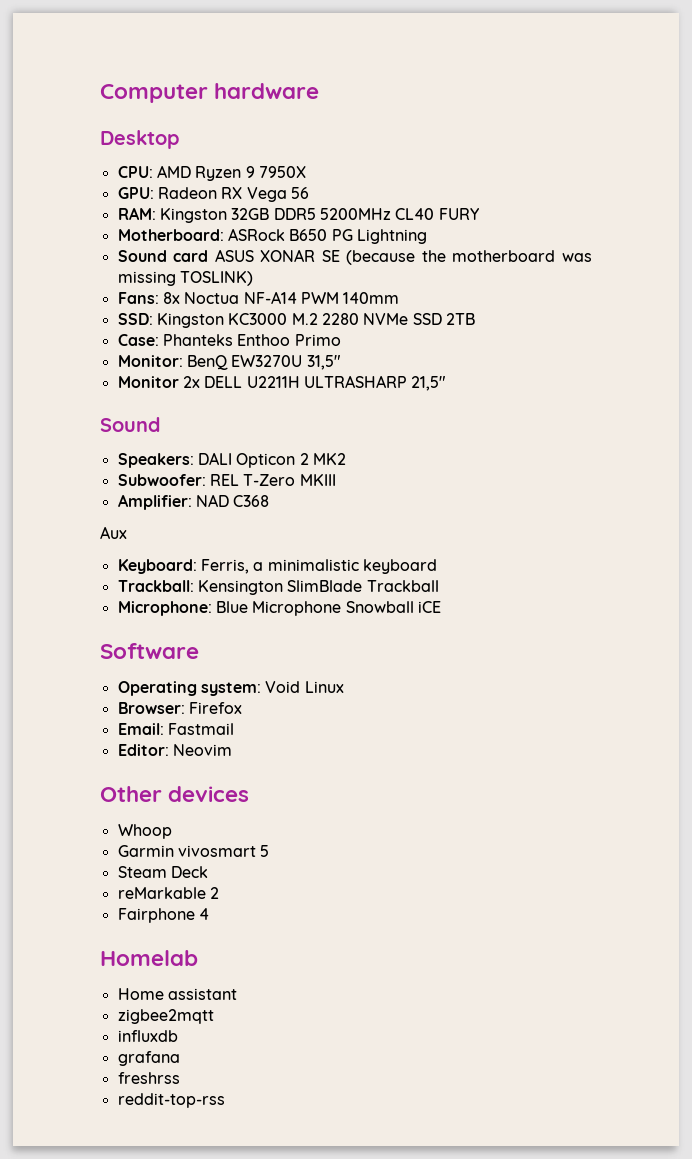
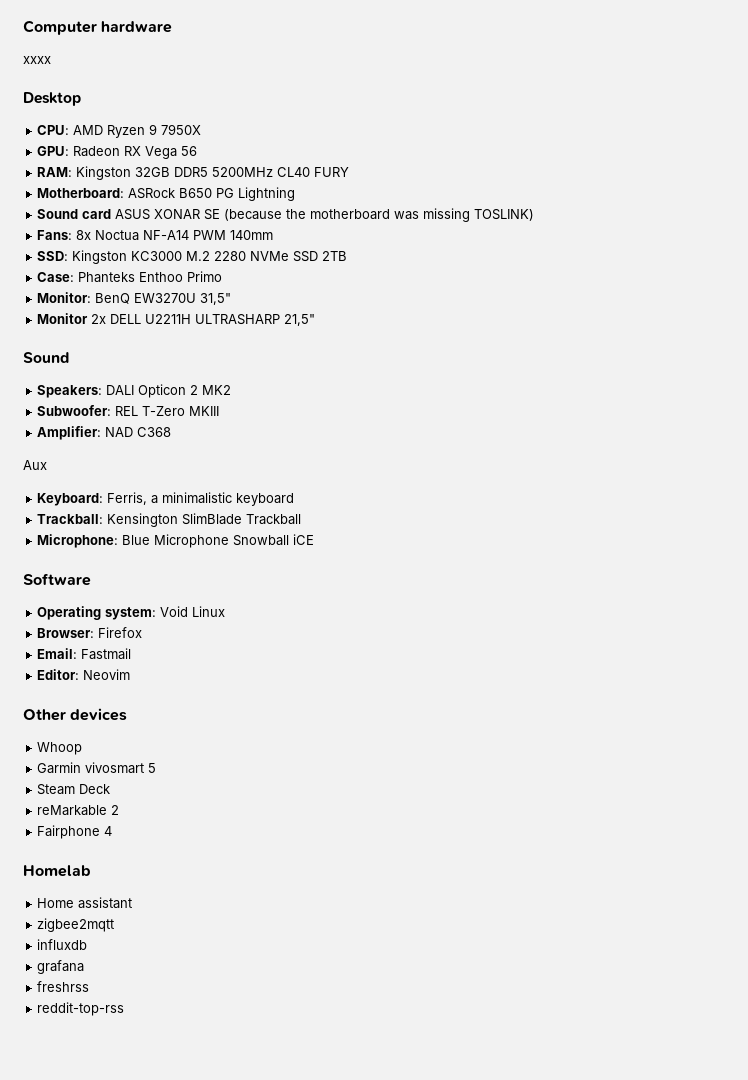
+ xxxx

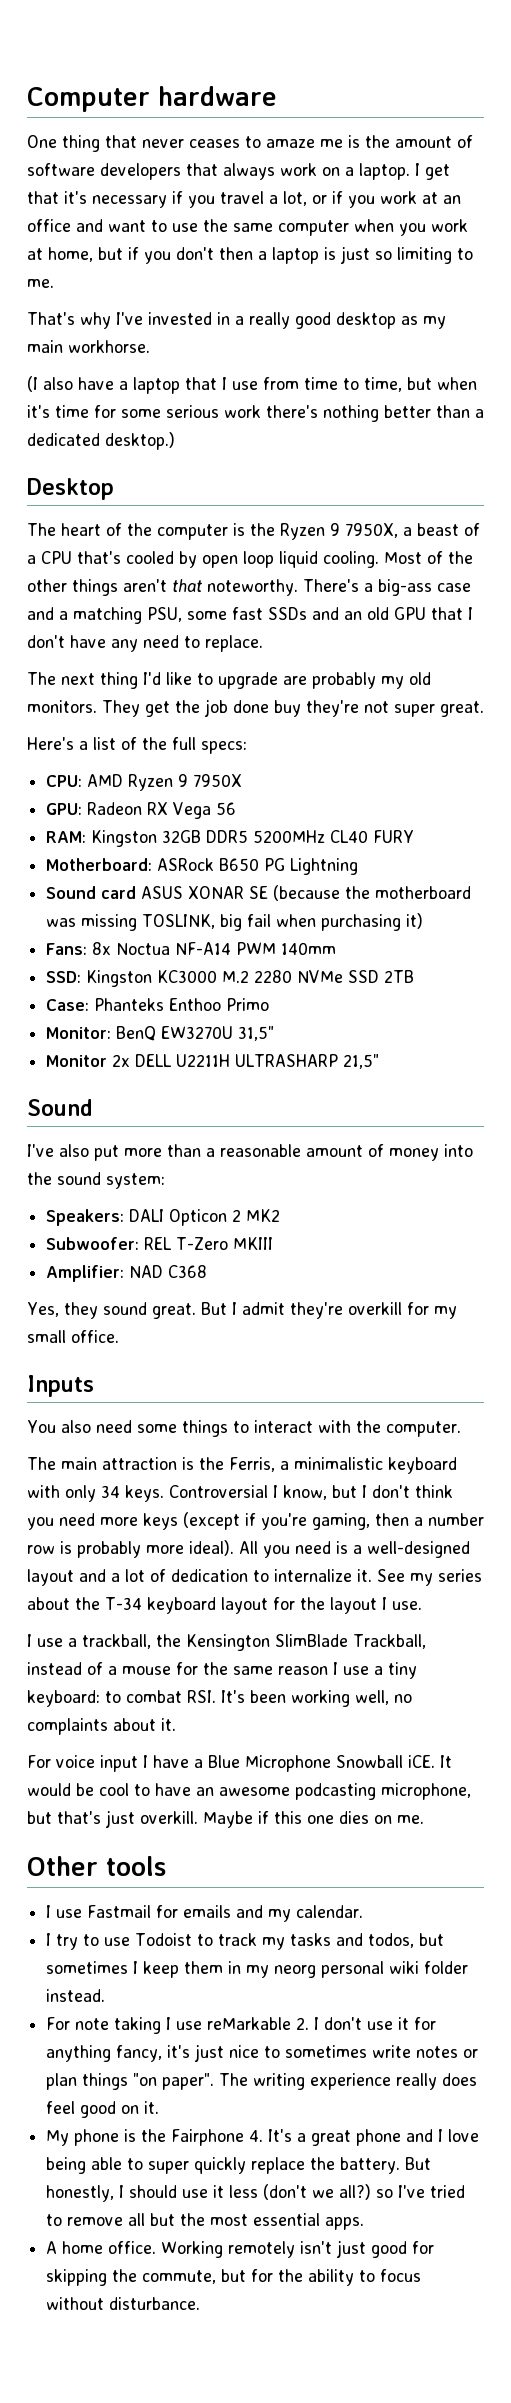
- xxxx
+ One thing that never ceases to amaze me is the amount of software developers that always work on a laptop. I get that it's necessary if you travel a lot, or if you work at an office and want to use the same computer when you work at home, but if you don't then a laptop is just so limiting to me.
+ That's why I've invested in a really good desktop as my main workhorse.
+ (I also have a laptop that I use from time to time, but when it's time for some serious work there's nothing better than a dedicated desktop.)
  Desktop
+ The heart of the computer is the Ryzen 9 7950X, a beast of a CPU that's cooled by open loop liquid cooling. Most of the other things aren't that noteworthy. There's a big-ass case and a matching PSU, some fast SSDs and an old GPU that I don't have any need to replace.
+ The next thing I'd like to upgrade are probably my old monitors. They get the job done buy they're not super great.
+ Here's a list of the full specs:
- Sound card ASUS XONAR SE (because the motherboard was missing TOSLINK)
+ Sound card ASUS XONAR SE (because the motherboard was missing TOSLINK, big fail when purchasing it)
+ I've also put more than a reasonable amount of money into the sound system:
- Aux
- Keyboard: Ferris, a minimalistic keyboard
- Trackball: Kensington SlimBlade Trackball
- Microphone: Blue Microphone Snowball iCE
- Software
- Operating system: Void Linux
- Browser: Firefox
- Email: Fastmail
- Editor: Neovim
- Other devices
- Whoop
- Garmin vivosmart 5
- Steam Deck
- reMarkable 2
- Fairphone 4
- Homelab
- Home assistant
- zigbee2mqtt
- influxdb
- grafana
- freshrss
- reddit-top-rss
+ Yes, they sound great. But I admit they're overkill for my small office.
+ Inputs
+ You also need some things to interact with the computer.
+ The main attraction is the Ferris, a minimalistic keyboard with only 34 keys. Controversial I know, but I don't think you need more keys (except if you're gaming, then a number row is probably more ideal). All you need is a well-designed layout and a lot of dedication to internalize it. See my series about the T-34 keyboard layout for the layout I use.
+ I use a trackball, the Kensington SlimBlade Trackball, instead of a mouse for the same reason I use a tiny keyboard: to combat RSI. It's been working well, no complaints about it.
+ For voice input I have a Blue Microphone Snowball iCE. It would be cool to have an awesome podcasting microphone, but that's just overkill. Maybe if this one dies on me.
+ Other tools
+ I use Fastmail for emails and my calendar.
+ I try to use Todoist to track my tasks and todos, but sometimes I keep them in my neorg personal wiki folder instead.
+ For note taking I use reMarkable 2. I don't use it for anything fancy, it's just nice to sometimes write notes or plan things "on paper". The writing experience really does feel good on it.
+ My phone is the Fairphone 4. It's a great phone and I love being able to super quickly replace the battery. But honestly, I should use it less (don't we all?) so I've tried to remove all but the most essential apps.
+ A home office. Working remotely isn't just good for skipping the commute, but for the ability to focus without disturbance.

